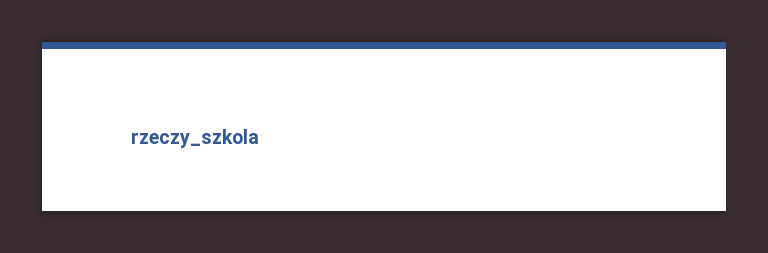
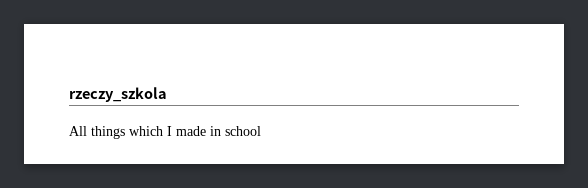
+ All things which I made in school

